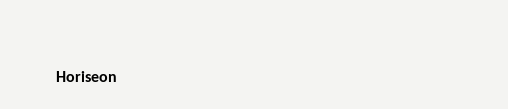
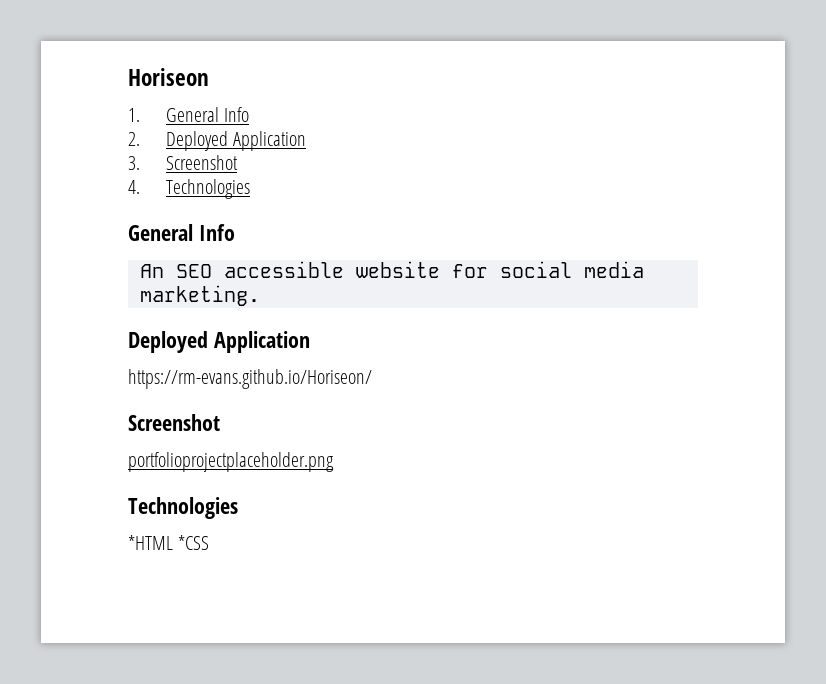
+ 1. General Info
+ 2. Deployed Application
+ 3. Screenshot
+ 4. Technologies
+ General Info
+ An SEO accessible website for social media marketing.
+ Deployed Application
+ https://rm-evans.github.io/Horiseon/
+ Screenshot
+ portfolioprojectplaceholder.png
+ Technologies
+ *HTML *CSS

